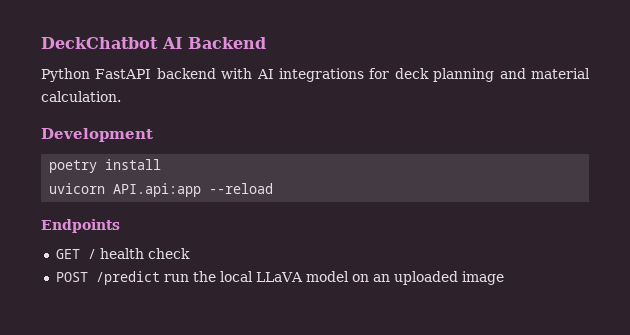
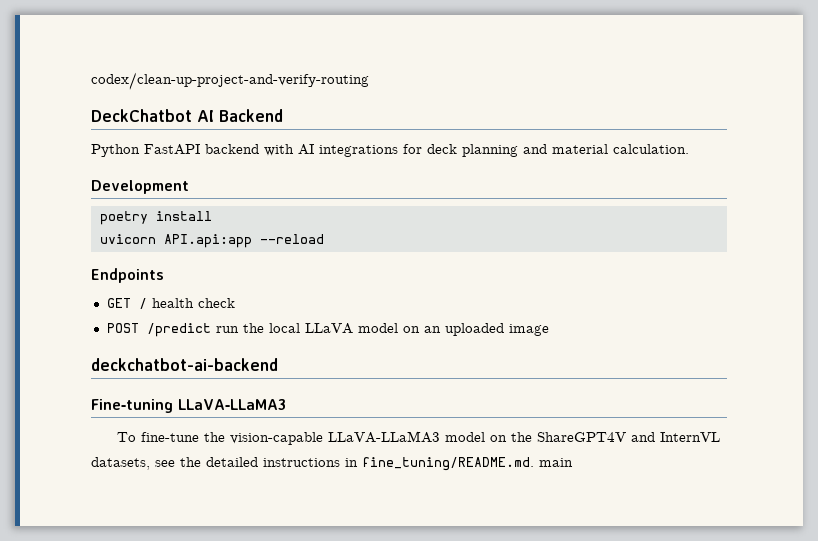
+ codex/clean-up-project-and-verify-routing
+ deckchatbot-ai-backend
+ Fine‑tuning LLaVA‑LLaMA3
+ To fine‑tune the vision‑capable LLaVA‑LLaMA3 model on the ShareGPT4V and InternVL datasets, see the detailed instructions in fine_tuning/README.md. main

